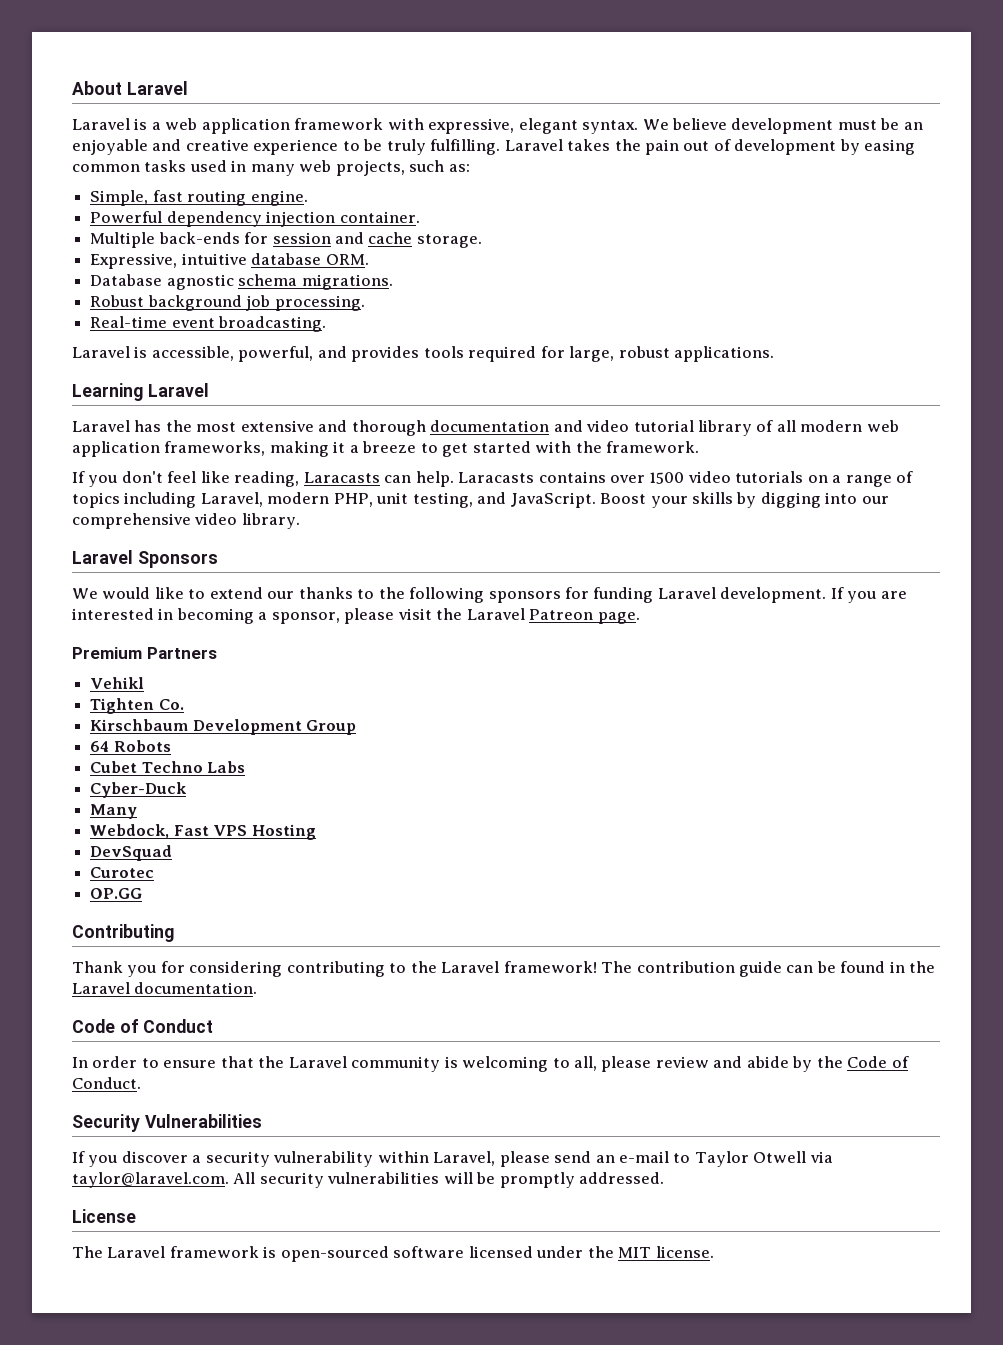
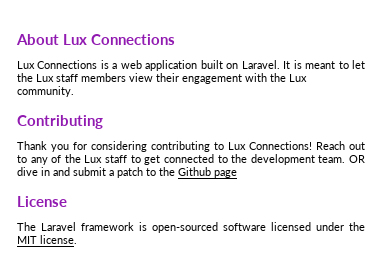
- About Laravel
- Laravel is a web application framework with expressive, elegant syntax. We believe development must be an enjoyable and creative experience to be truly fulfilling. Laravel takes the pain out of development by easing common tasks used in many web projects, such as:
- Simple, fast routing engine.
- Powerful dependency injection container.
- Multiple back-ends for session and cache storage.
- Expressive, intuitive database ORM.
- Database agnostic schema migrations.
- Robust background job processing.
- Real-time event broadcasting.
- Laravel is accessible, powerful, and provides tools required for large, robust applications.
- Learning Laravel
- Laravel has the most extensive and thorough documentation and video tutorial library of all modern web application frameworks, making it a breeze to get started with the framework.
- If you don't feel like reading, Laracasts can help. Laracasts contains over 1500 video tutorials on a range of topics including Laravel, modern PHP, unit testing, and JavaScript. Boost your skills by digging into our comprehensive video library.
- Laravel Sponsors
- We would like to extend our thanks to the following sponsors for funding Laravel development. If you are interested in becoming a sponsor, please visit the Laravel Patreon page.
- Premium Partners
- Vehikl
- Tighten Co.
- Kirschbaum Development Group
- 64 Robots
- Cubet Techno Labs
- Cyber-Duck
- Many
- Webdock, Fast VPS Hosting
- DevSquad
- Curotec
- OP.GG
+ About Lux Connections
+ Lux Connections is a web application built on Laravel. It is meant to let the Lux staff members view their engagement with the Lux community.
- Thank you for considering contributing to the Laravel framework! The contribution guide can be found in the Laravel documentation.
- Code of Conduct
- In order to ensure that the Laravel community is welcoming to all, please review and abide by the Code of Conduct.
- Security Vulnerabilities
- If you discover a security vulnerability within Laravel, please send an e-mail to Taylor Otwell via taylor@laravel.com. All security vulnerabilities will be promptly addressed.
+ Thank you for considering contributing to Lux Connections! Reach out to any of the Lux staff to get connected to the development team. OR dive in and submit a patch to the Github page

